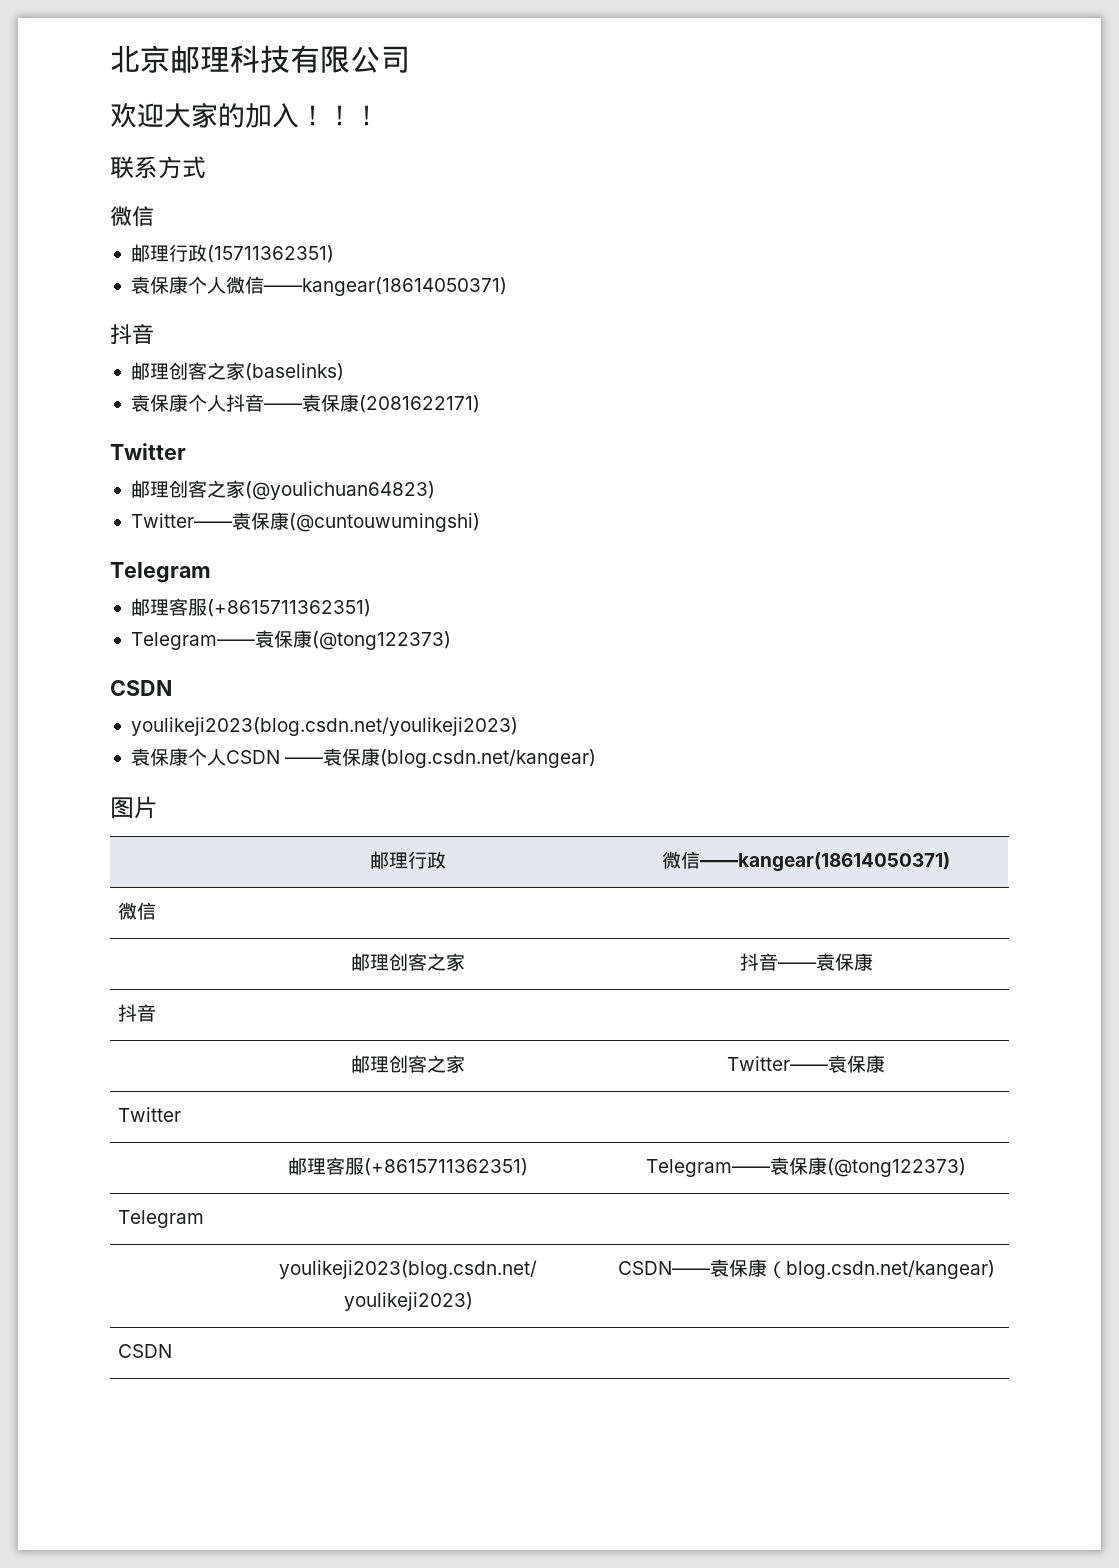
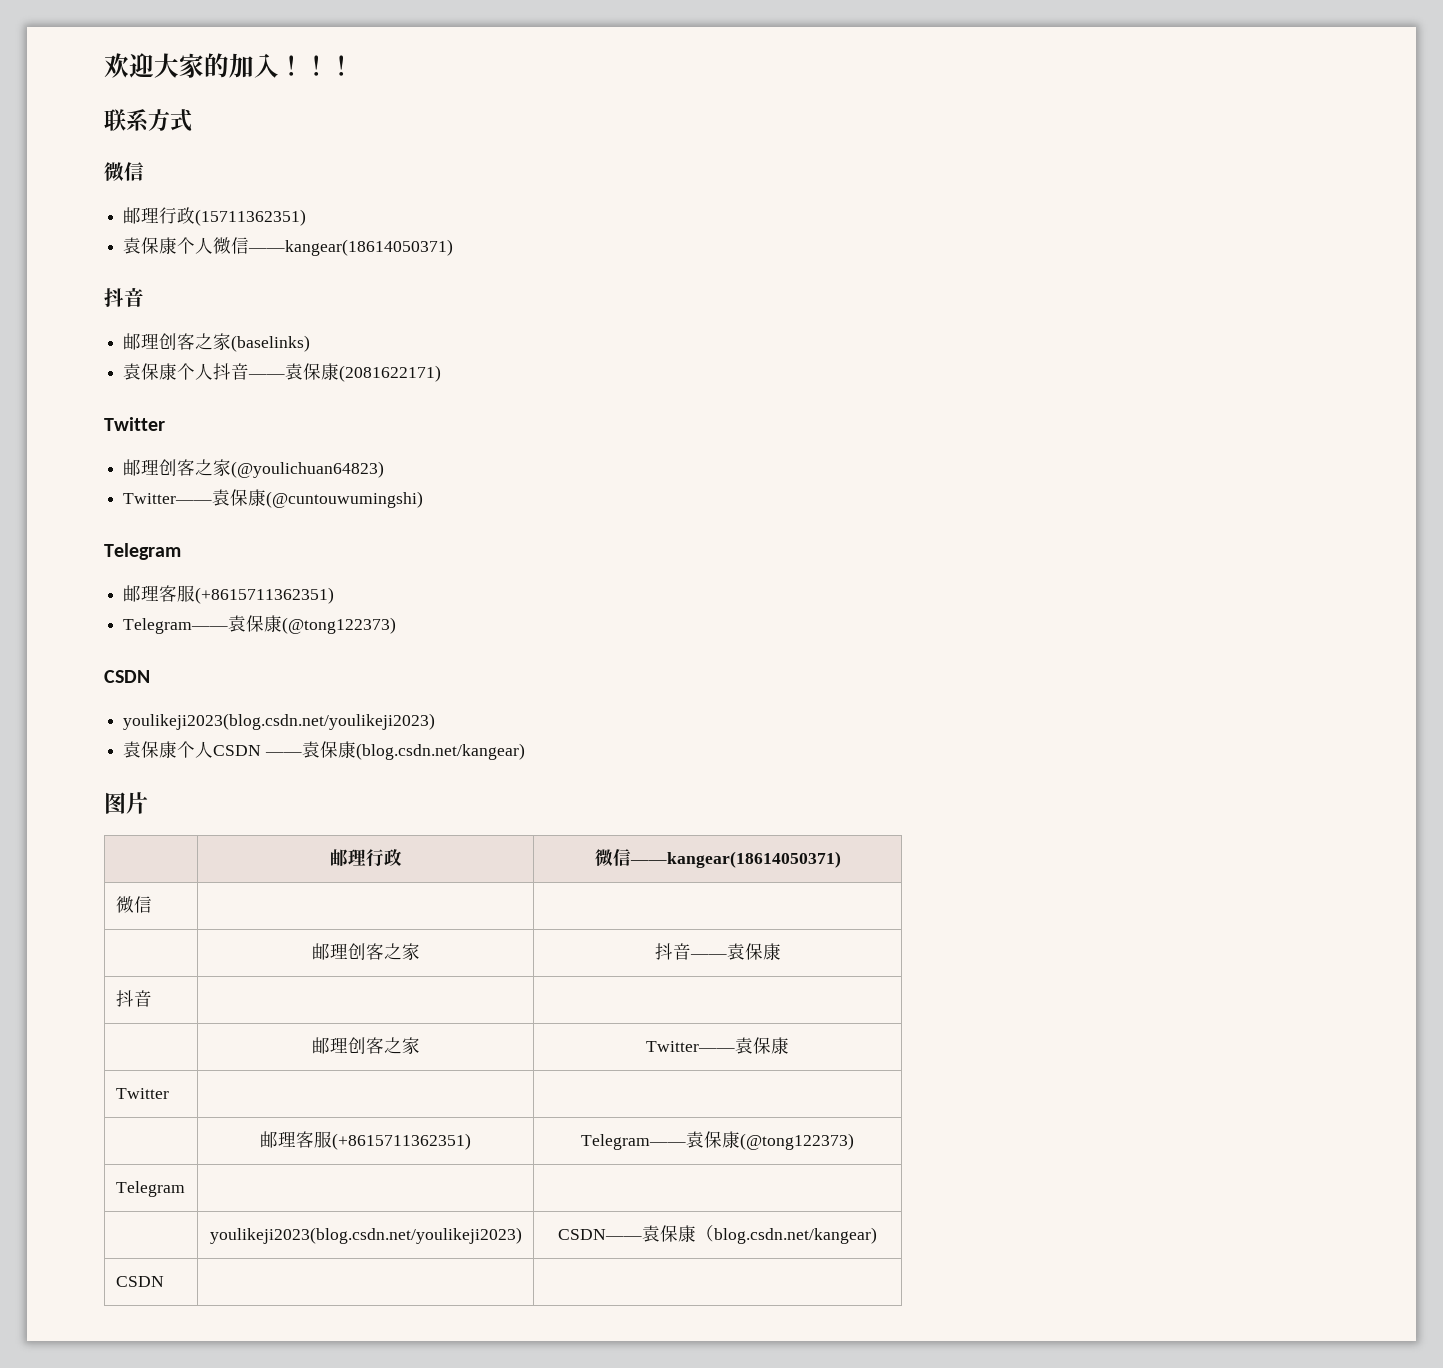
- 北京邮理科技有限公司

